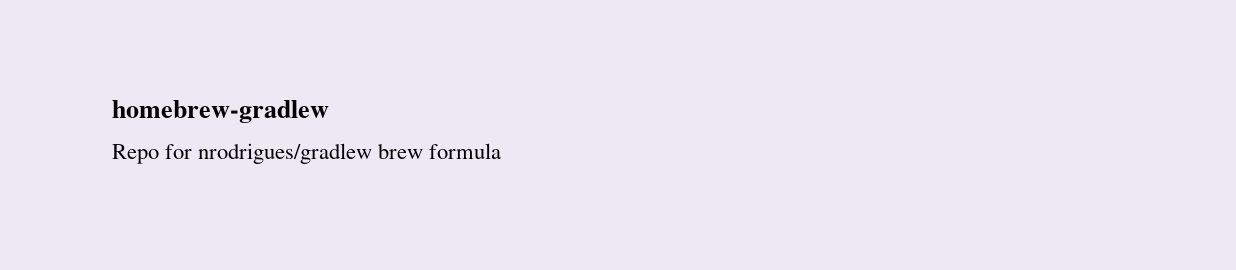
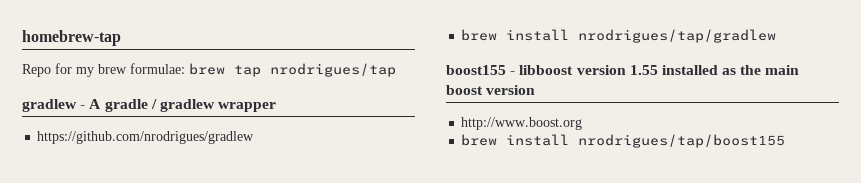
- homebrew-gradlew
+ homebrew-tap
- Repo for nrodrigues/gradlew brew formula
+ Repo for my brew formulae: brew tap nrodrigues/tap
+ gradlew - A gradle / gradlew wrapper
+ https://github.com/nrodrigues/gradlew
+ brew install nrodrigues/tap/gradlew
+ boost155 - libboost version 1.55 installed as the main boost version
+ http://www.boost.org
+ brew install nrodrigues/tap/boost155

